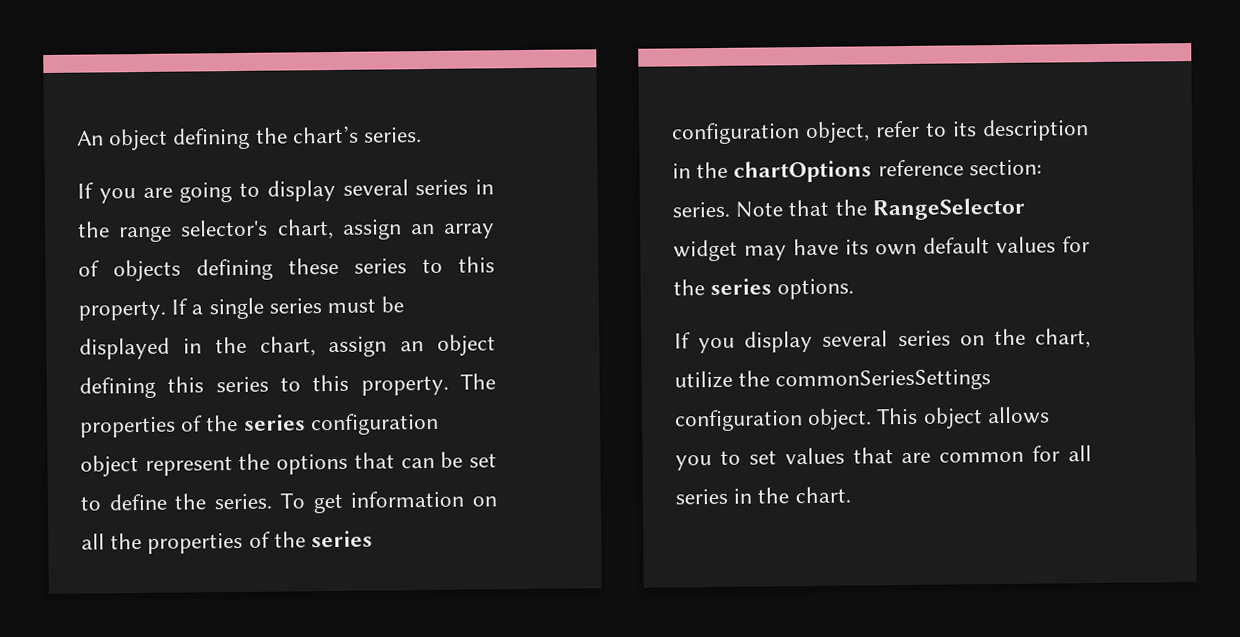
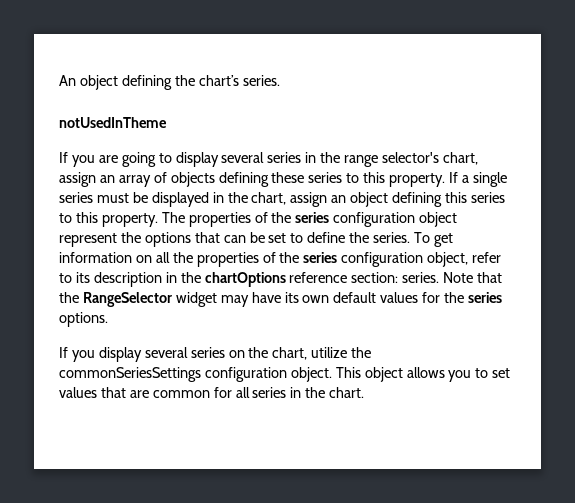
+ notUsedInTheme

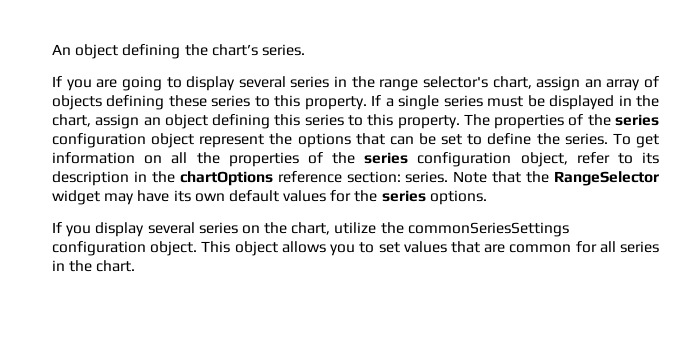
- notUsedInTheme

